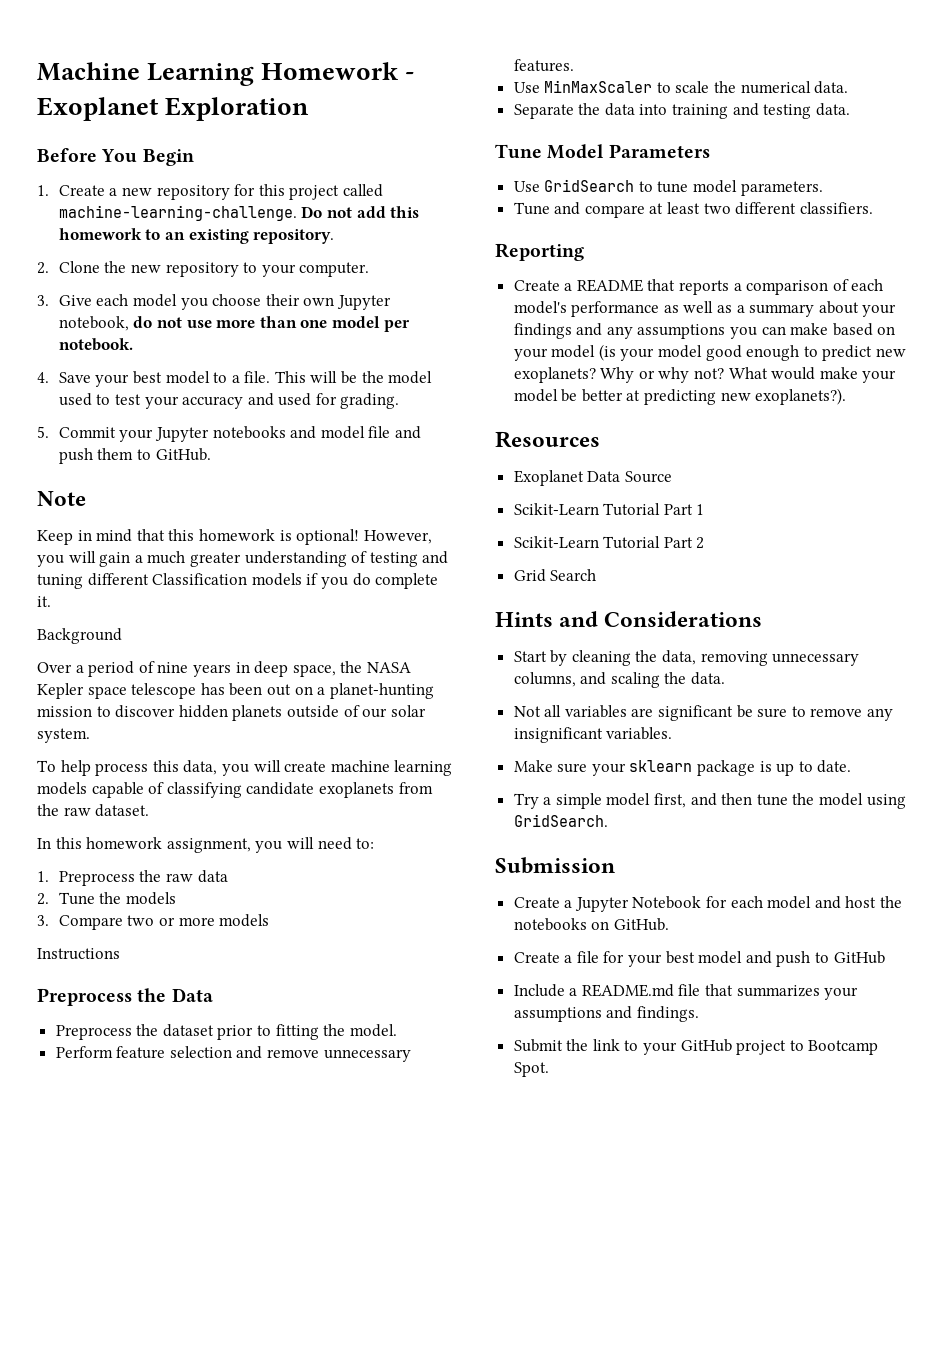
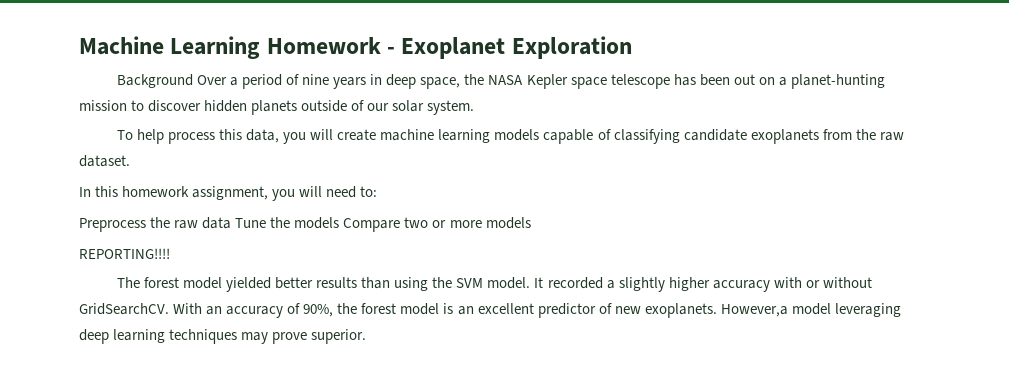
- Before You Begin
- 1. Create a new repository for this project called machine-learning-challenge. Do not add this homework to an existing repository.
- 2. Clone the new repository to your computer.
- 3. Give each model you choose their own Jupyter notebook, do not use more than one model per notebook.
- 4. Save your best model to a file. This will be the model used to test your accuracy and used for grading.
- 5. Commit your Jupyter notebooks and model file and push them to GitHub.
- Note
- Keep in mind that this homework is optional! However, you will gain a much greater understanding of testing and tuning different Classification models if you do complete it.
- Background
- Over a period of nine years in deep space, the NASA Kepler space telescope has been out on a planet-hunting mission to discover hidden planets outside of our solar system.
+ Background Over a period of nine years in deep space, the NASA Kepler space telescope has been out on a planet-hunting mission to discover hidden planets outside of our solar system.
- 1. Preprocess the raw data
- 2. Tune the models
- 3. Compare two or more models
+ Preprocess the raw data Tune the models Compare two or more models
- Instructions
- Preprocess the Data
- Preprocess the dataset prior to fitting the model.
- Perform feature selection and remove unnecessary features.
- Use MinMaxScaler to scale the numerical data.
- Separate the data into training and testing data.
- Tune Model Parameters
- Use GridSearch to tune model parameters.
- Tune and compare at least two different classifiers.
- Reporting
- Create a README that reports a comparison of each model's performance as well as a summary about your findings and any assumptions you can make based on your model (is your model good enough to predict new exoplanets? Why or why not? What would make your model be better at predicting new exoplanets?).
- Resources
- Exoplanet Data Source
- Scikit-Learn Tutorial Part 1
- Scikit-Learn Tutorial Part 2
- Grid Search
- Hints and Considerations
- Start by cleaning the data, removing unnecessary columns, and scaling the data.
- Not all variables are significant be sure to remove any insignificant variables.
- Make sure your sklearn package is up to date.
- Try a simple model first, and then tune the model using GridSearch.
- Submission
- Create a Jupyter Notebook for each model and host the notebooks on GitHub.
- Create a file for your best model and push to GitHub
- Include a README.md file that summarizes your assumptions and findings.
- Submit the link to your GitHub project to Bootcamp Spot.
+ REPORTING!!!!
+ The forest model yielded better results than using the SVM model. It recorded a slightly higher accuracy with or without GridSearchCV. With an accuracy of 90%, the forest model is an excellent predictor of new exoplanets. However,a model leveraging deep learning techniques may prove superior.

